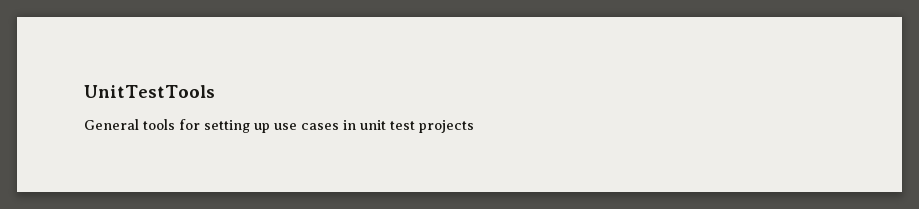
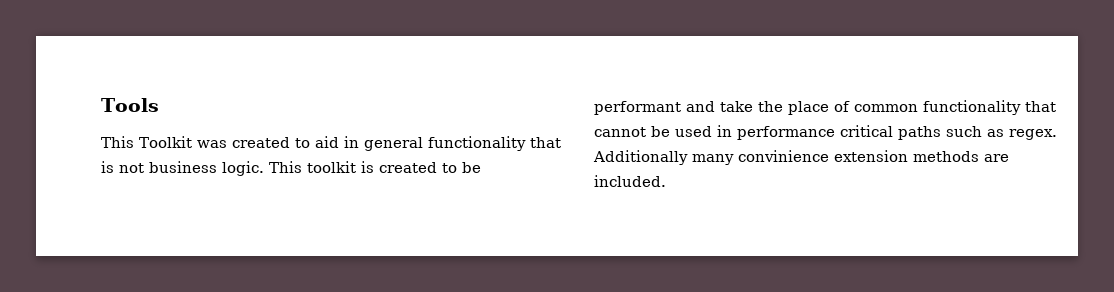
- UnitTestTools
- General tools for setting up use cases in unit test projects
+ Tools
+ This Toolkit was created to aid in general functionality that is not business logic. This toolkit is created to be performant and take the place of common functionality that cannot be used in performance critical paths such as regex. Additionally many convinience extension methods are included.

